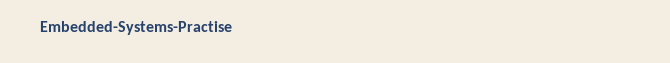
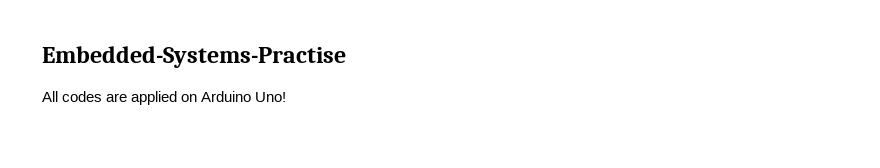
+ All codes are applied on Arduino Uno!

